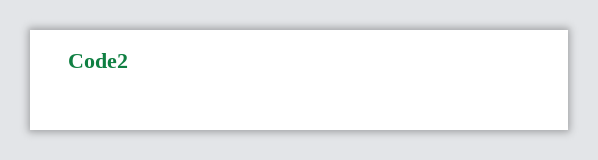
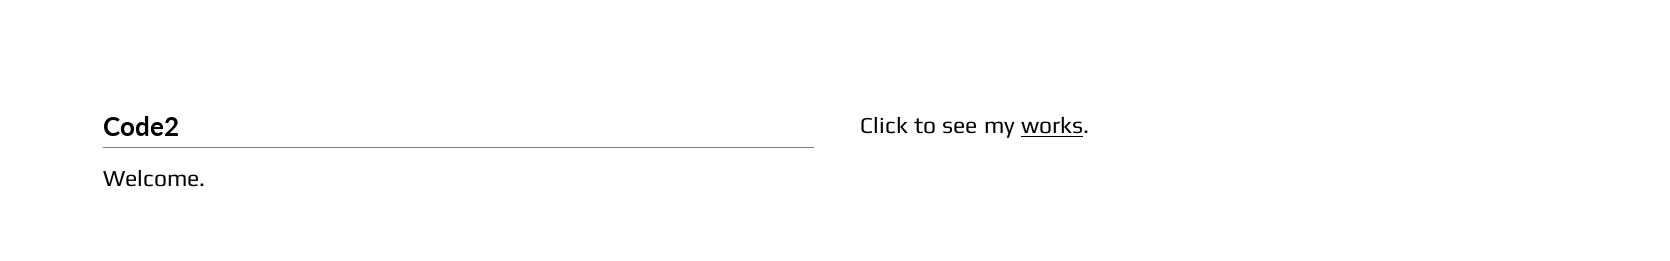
+ Welcome.
+ Click to see my works.

